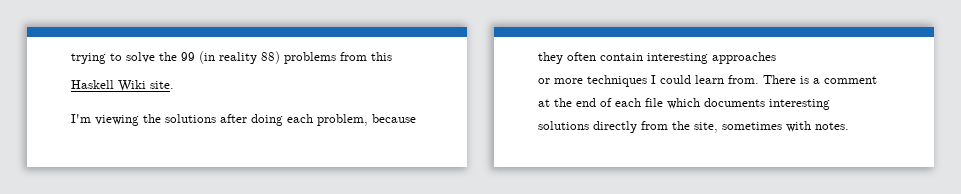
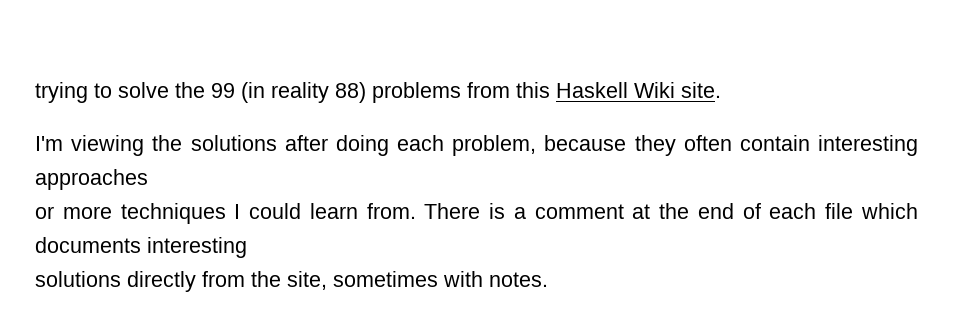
- trying to solve the 99 (in reality 88) problems from this
- Haskell Wiki site.
+ trying to solve the 99 (in reality 88) problems from this Haskell Wiki site.

